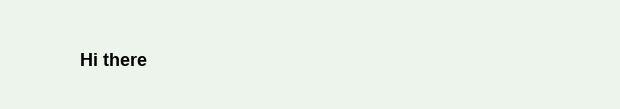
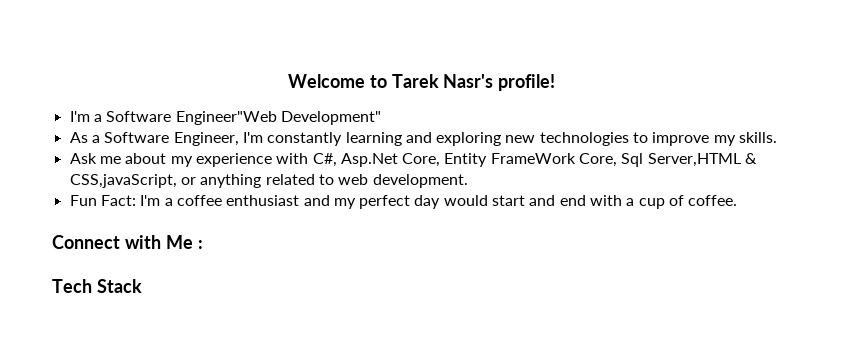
- Hi there
+ Welcome to Tarek Nasr's profile!
+ I'm a Software Engineer"Web Development"
+ As a Software Engineer, I'm constantly learning and exploring new technologies to improve my skills.
+ Ask me about my experience with C#, Asp.Net Core, Entity FrameWork Core, Sql Server,HTML & CSS,javaScript, or anything related to web development.
+ Fun Fact: I'm a coffee enthusiast and my perfect day would start and end with a cup of coffee.
+ Connect with Me :
+ Tech Stack

